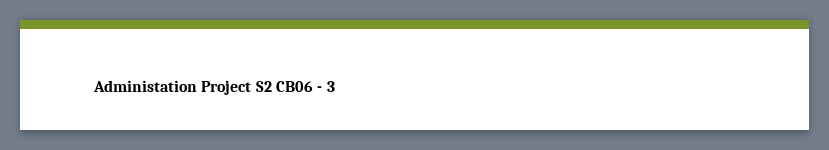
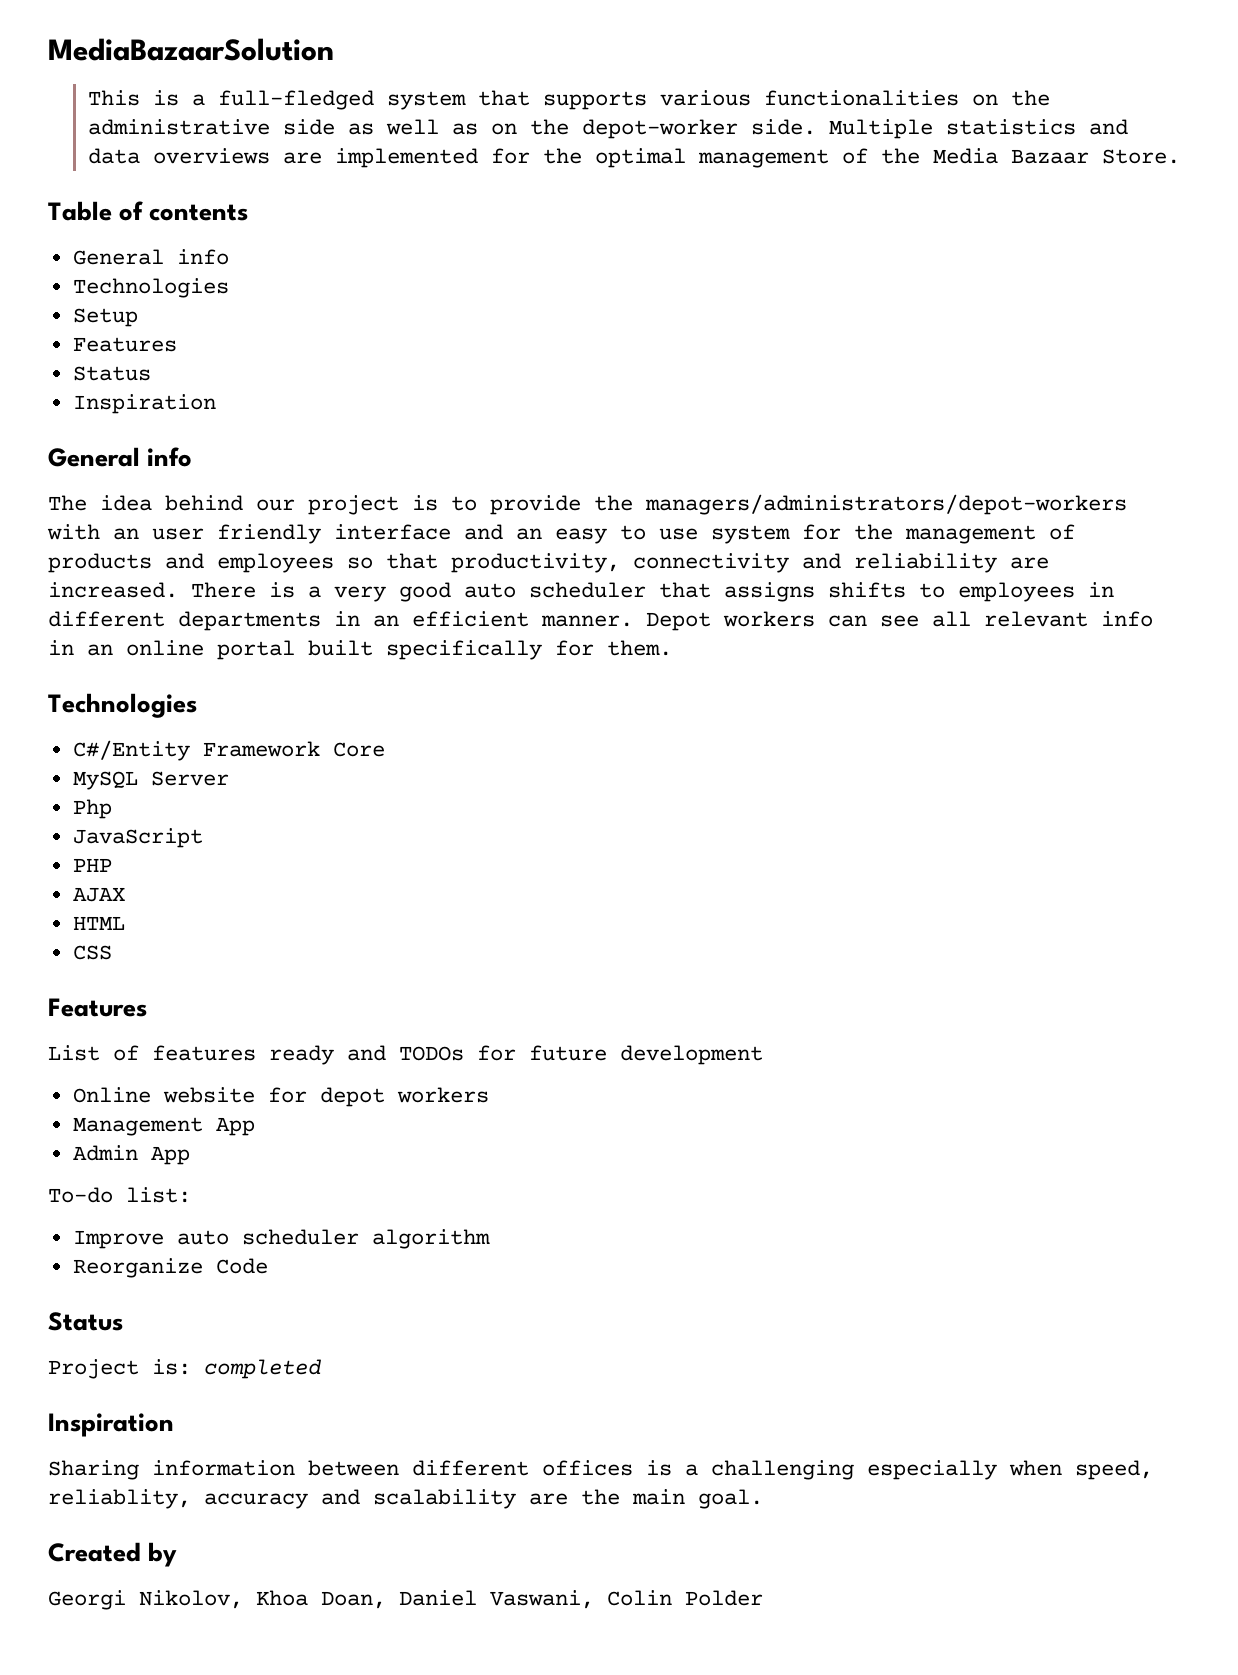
- Administation Project S2 CB06 - 3
+ MediaBazaarSolution
+ This is a full-fledged system that supports various functionalities on the administrative side as well as on the depot-worker side. Multiple statistics and data overviews are implemented for the optimal management of the Media Bazaar Store.
+ Table of contents
+ General info
+ Technologies
+ Setup
+ Features
+ Status
+ Inspiration
+ General info
+ The idea behind our project is to provide the managers/administrators/depot-workers with an user friendly interface and an easy to use system for the management of products and employees so that productivity, connectivity and reliability are increased. There is a very good auto scheduler that assigns shifts to employees in different departments in an efficient manner. Depot workers can see all relevant info in an online portal built specifically for them.
+ Technologies
+ C#/Entity Framework Core
+ MySQL Server
+ Php
+ JavaScript
+ PHP
+ AJAX
+ HTML
+ CSS
+ Features
+ List of features ready and TODOs for future development
+ Online website for depot workers
+ Management App
+ Admin App
+ To-do list:
+ Improve auto scheduler algorithm
+ Reorganize Code
+ Status
+ Project is: completed
+ Inspiration
+ Sharing information between different offices is a challenging especially when speed, reliablity, accuracy and scalability are the main goal.
+ Created by
+ Georgi Nikolov, Khoa Doan, Daniel Vaswani, Colin Polder

